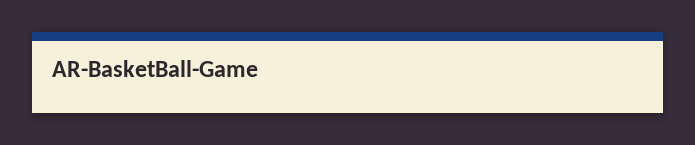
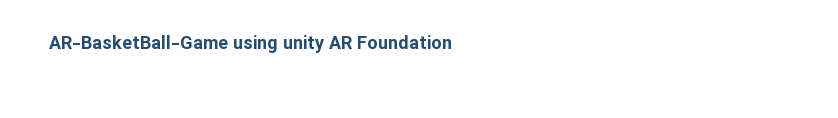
- AR-BasketBall-Game
+ AR-BasketBall-Game using unity AR Foundation

